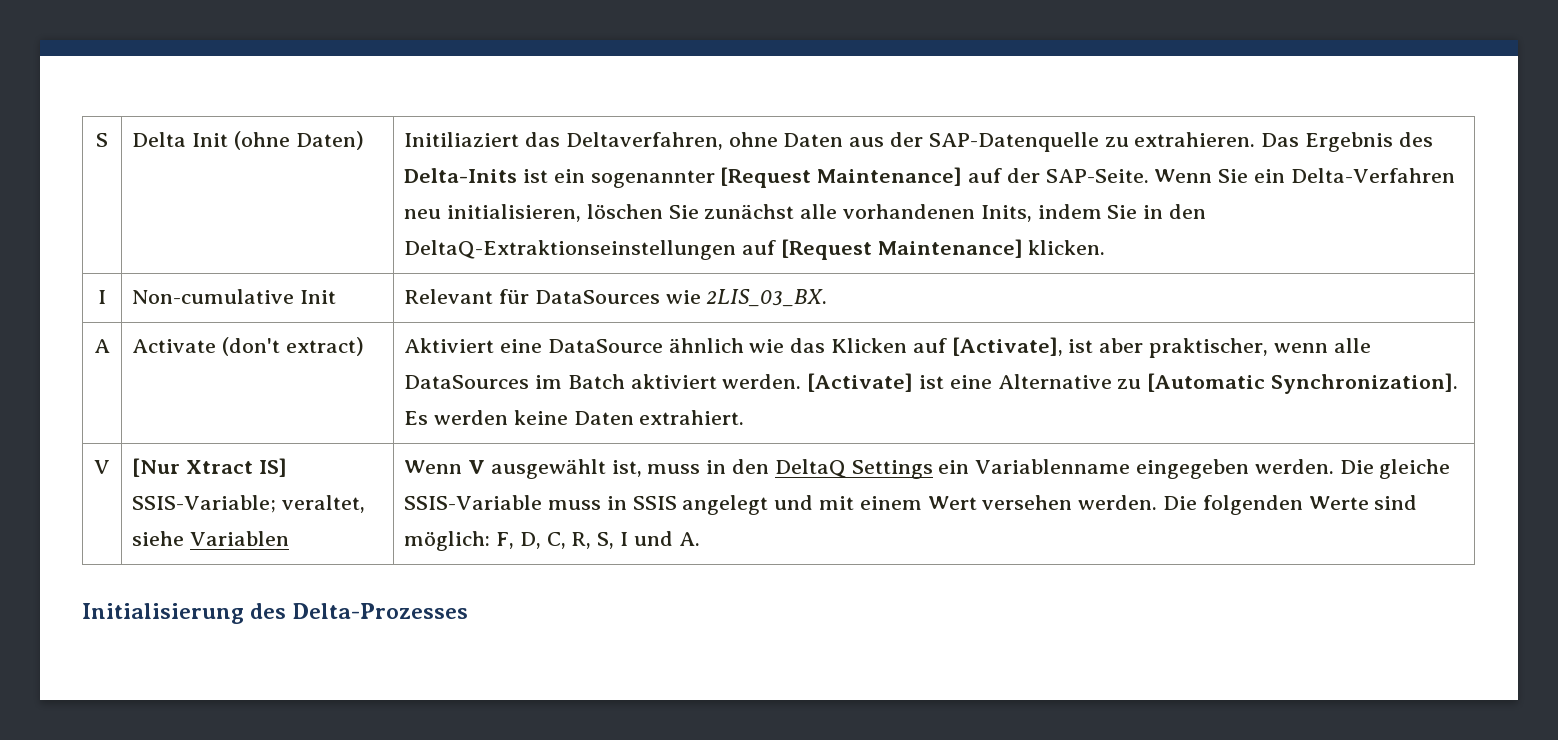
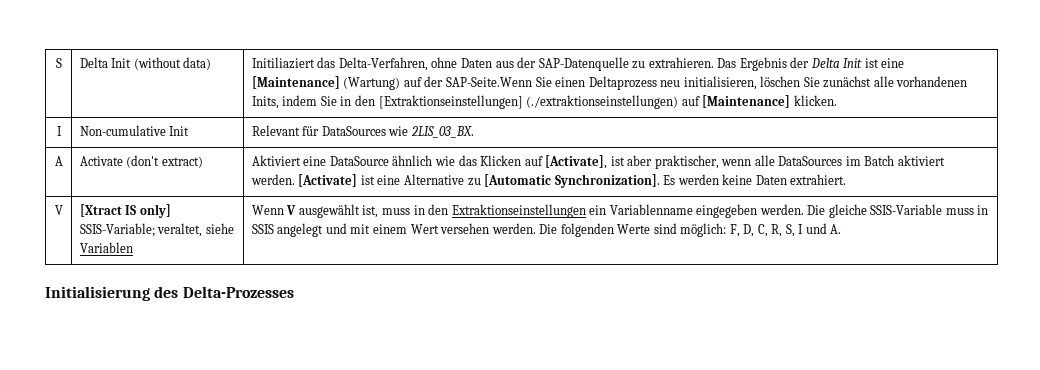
- Delta Init (ohne Daten)
+ Delta Init (without data)
- Initiliaziert das Deltaverfahren, ohne Daten aus der SAP-Datenquelle zu extrahieren.
+ Initiliaziert das Delta-Verfahren, ohne Daten aus der SAP-Datenquelle zu extrahieren.
- Das Ergebnis des Delta-Inits ist ein sogenannter [Request Maintenance] auf der SAP-Seite. Wenn Sie ein Delta-Verfahren neu initialisieren, löschen Sie zunächst alle vorhandenen Inits, indem Sie in den DeltaQ-Extraktionseinstellungen auf [Request Maintenance] klicken.
+ Das Ergebnis der Delta Init ist eine [Maintenance] (Wartung) auf der SAP-Seite.Wenn Sie einen Deltaprozess neu initialisieren, löschen Sie zunächst alle vorhandenen Inits, indem Sie in den [Extraktionseinstellungen] (./extraktionseinstellungen) auf [Maintenance] klicken.
- [Nur Xtract IS] SSIS-Variable; veraltet, siehe Variablen
+ [Xtract IS only] SSIS-Variable; veraltet, siehe Variablen
- Wenn V ausgewählt ist, muss in den DeltaQ Settings ein Variablenname eingegeben werden.
+ Wenn V ausgewählt ist, muss in den Extraktionseinstellungen ein Variablenname eingegeben werden.

